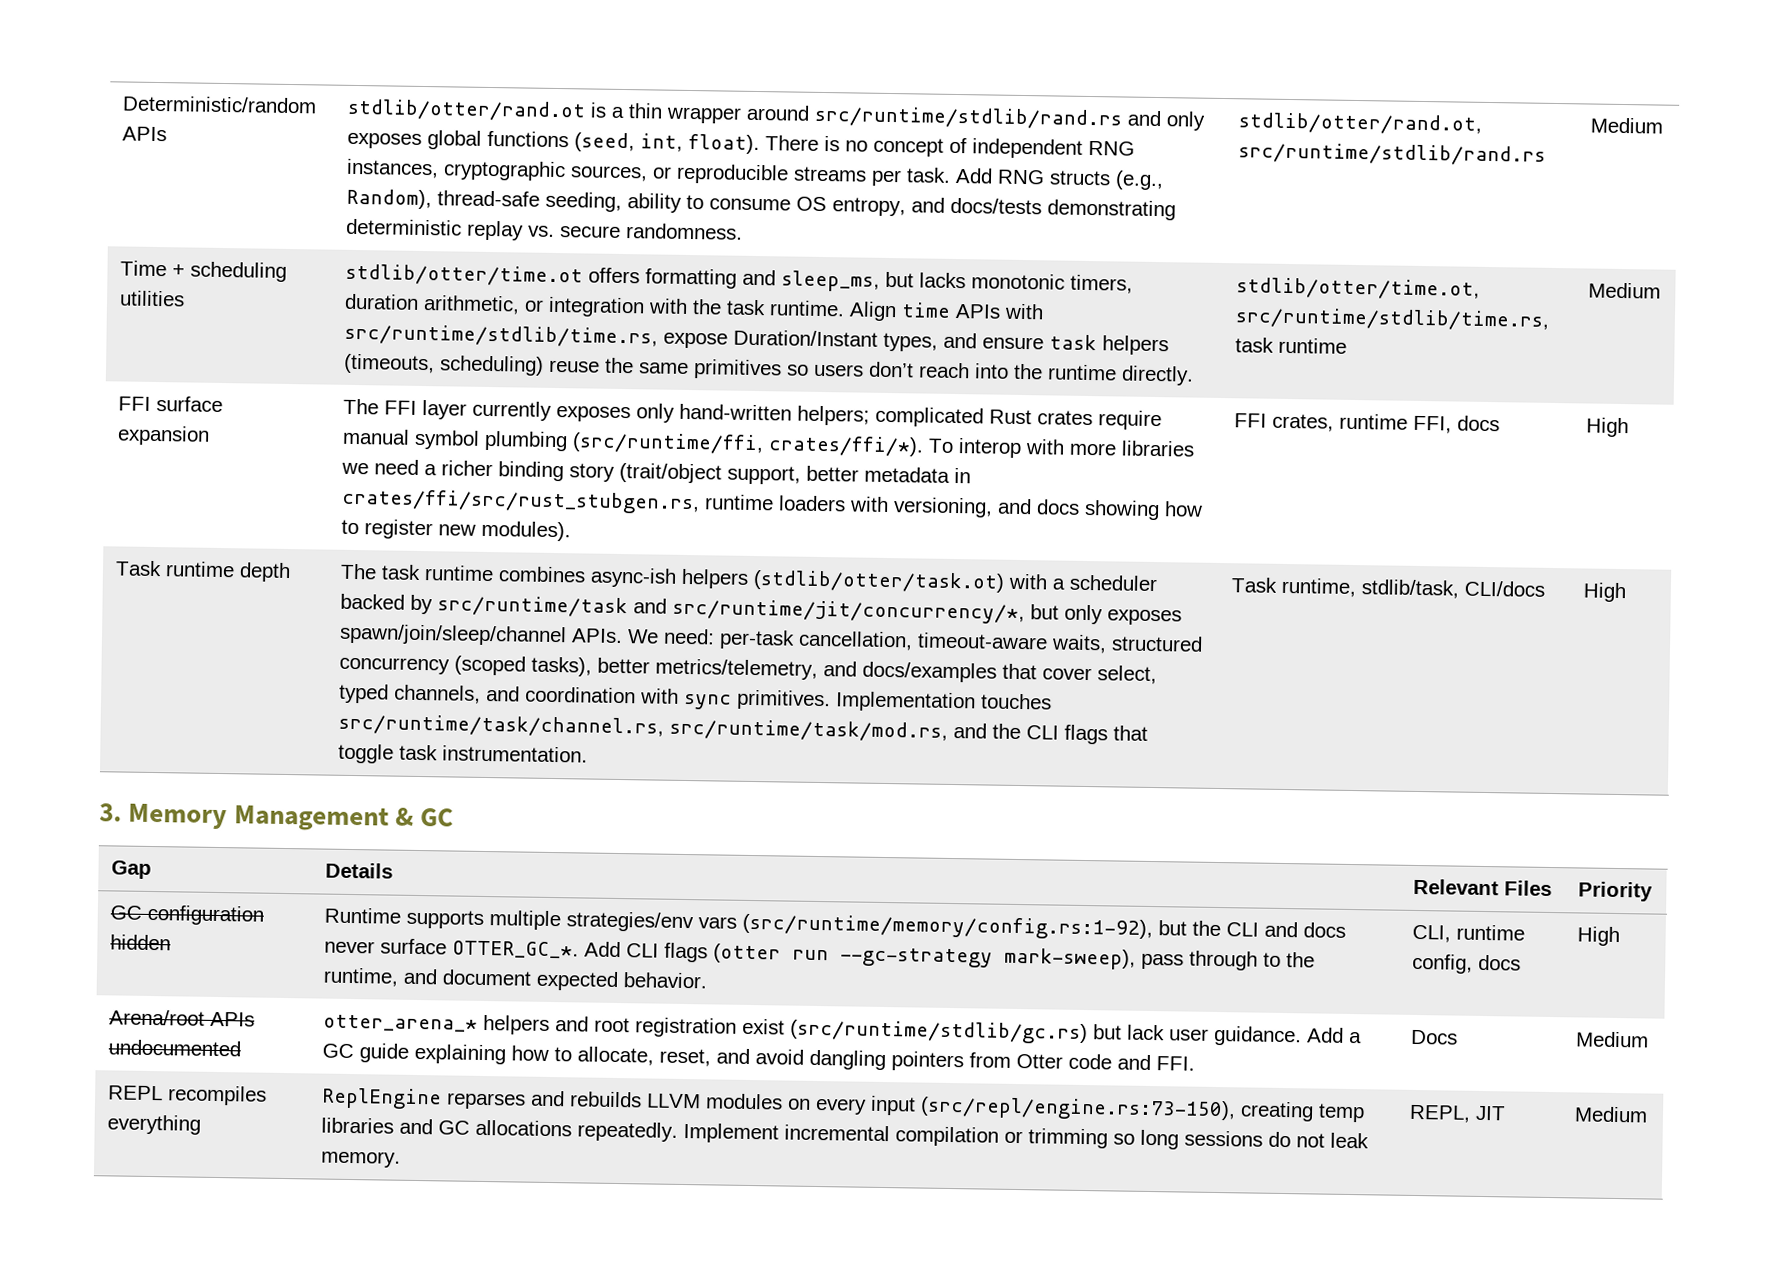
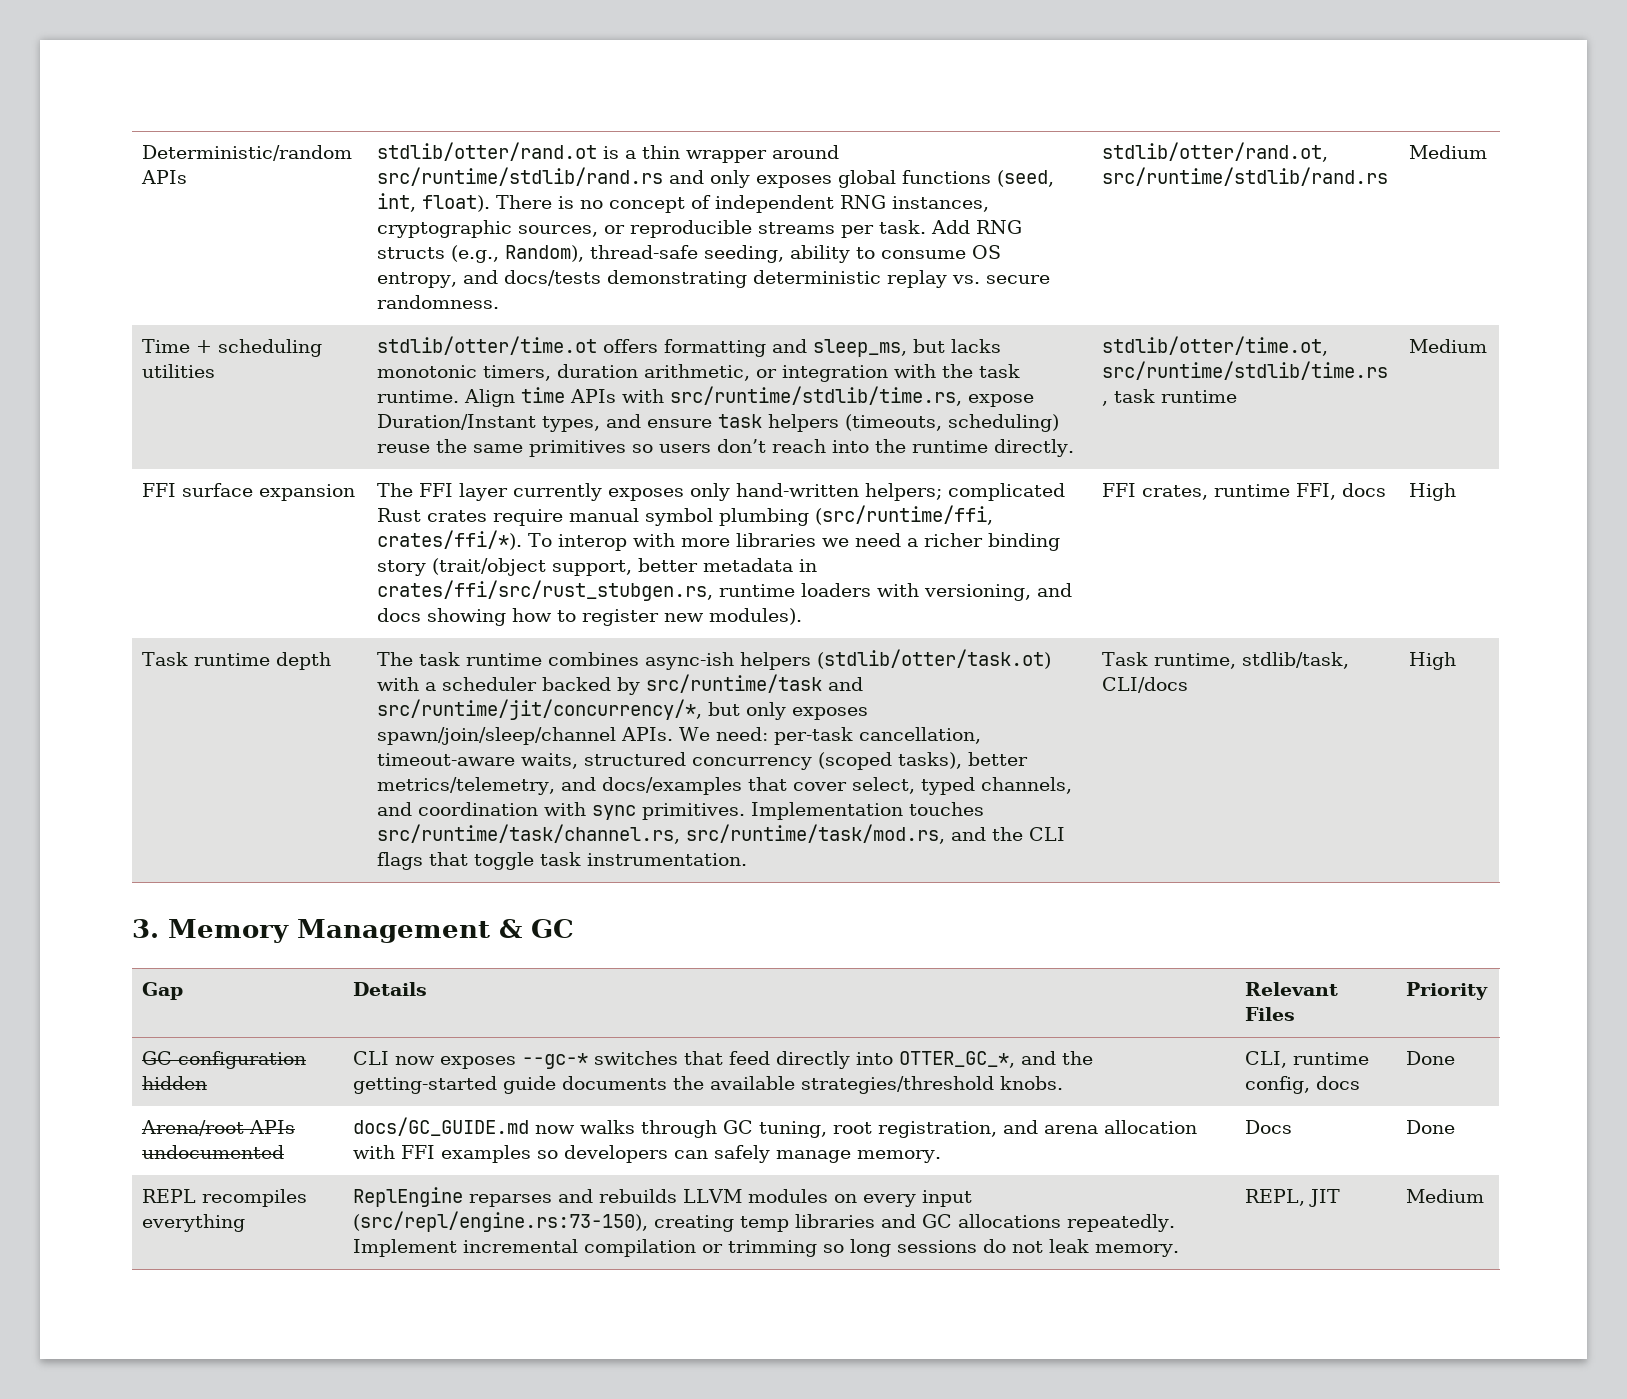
- GC configuration hidden | Runtime supports multiple strategies/env vars (src/runtime/memory/config.rs:1-92), but the CLI and docs never surface OTTER_GC_*. Add CLI flags (otter run --gc-strategy mark-sweep), pass through to the runtime, and document expected behavior. | CLI, runtime config, docs | High
+ GC configuration hidden | CLI now exposes --gc-* switches that feed directly into OTTER_GC_*, and the getting-started guide documents the available strategies/threshold knobs. | CLI, runtime config, docs | Done
- Arena/root APIs undocumented | otter_arena_* helpers and root registration exist (src/runtime/stdlib/gc.rs) but lack user guidance. Add a GC guide explaining how to allocate, reset, and avoid dangling pointers from Otter code and FFI. | Docs | Medium
+ Arena/root APIs undocumented | docs/GC_GUIDE.md now walks through GC tuning, root registration, and arena allocation with FFI examples so developers can safely manage memory. | Docs | Done

